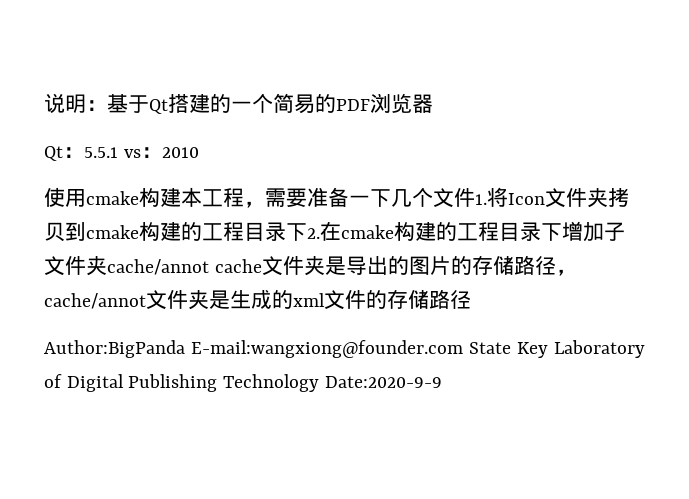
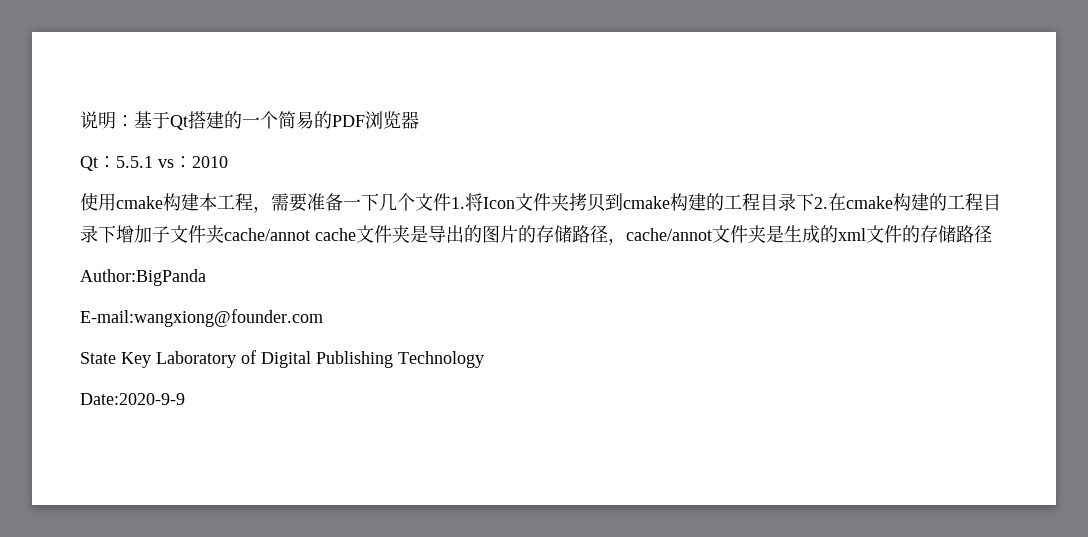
- Author:BigPanda E-mail:wangxiong@founder.com State Key Laboratory of Digital Publishing Technology Date:2020-9-9
+ Author:BigPanda
+ E-mail:wangxiong@founder.com
+ State Key Laboratory of Digital Publishing Technology
+ Date:2020-9-9

